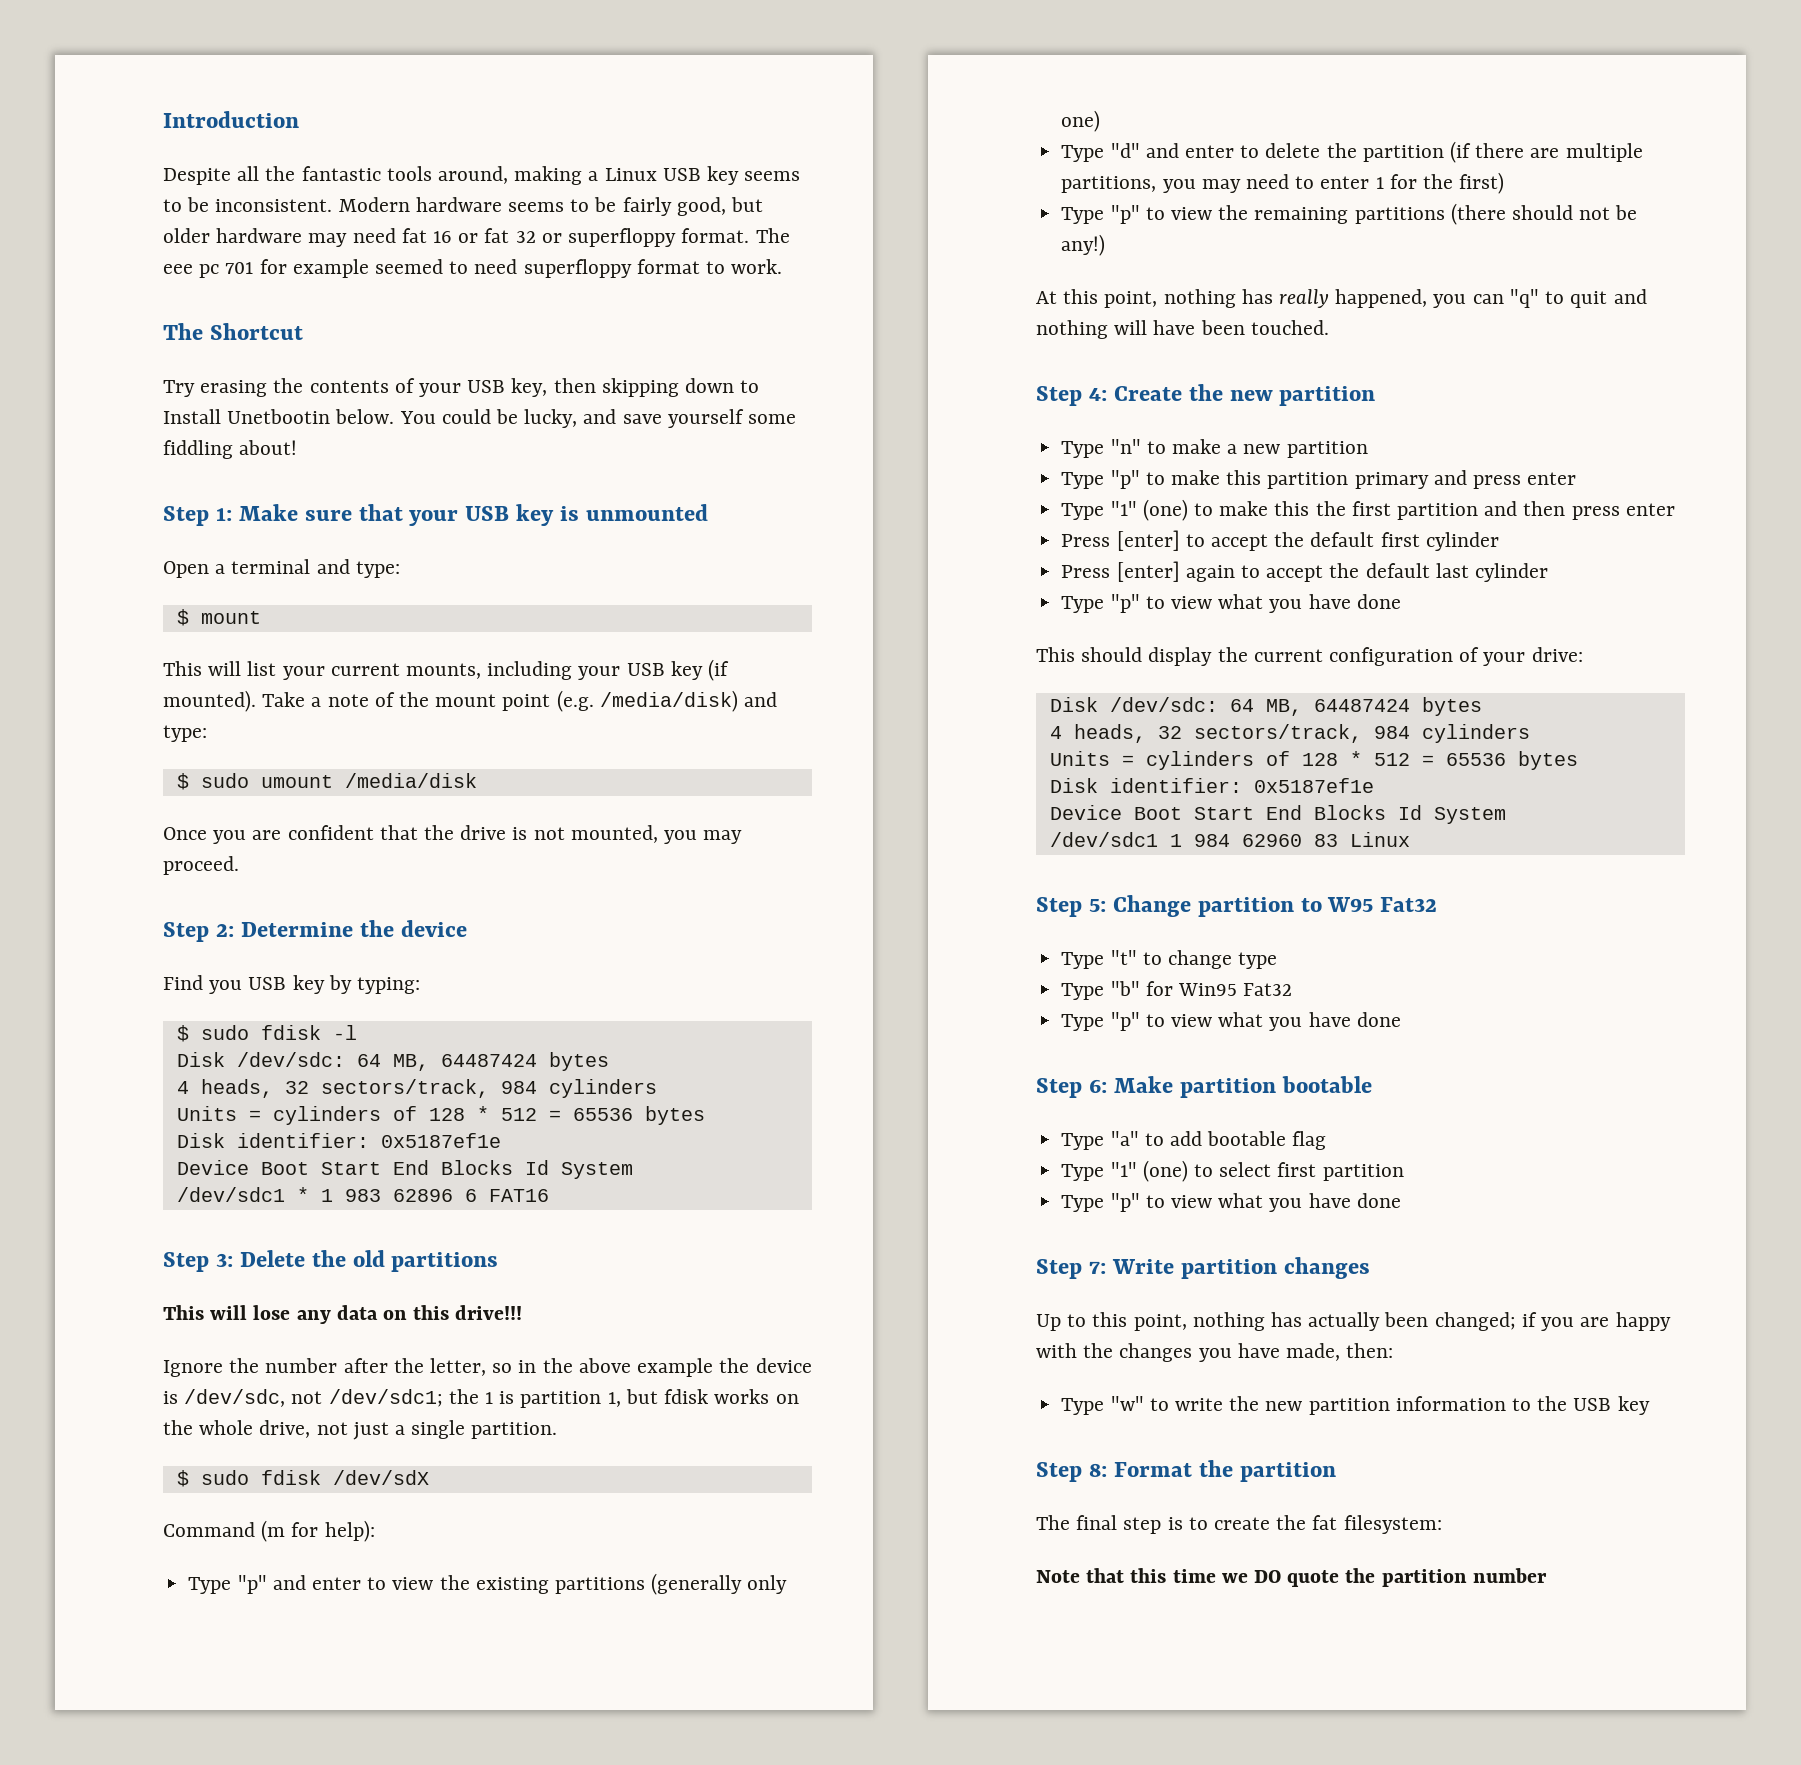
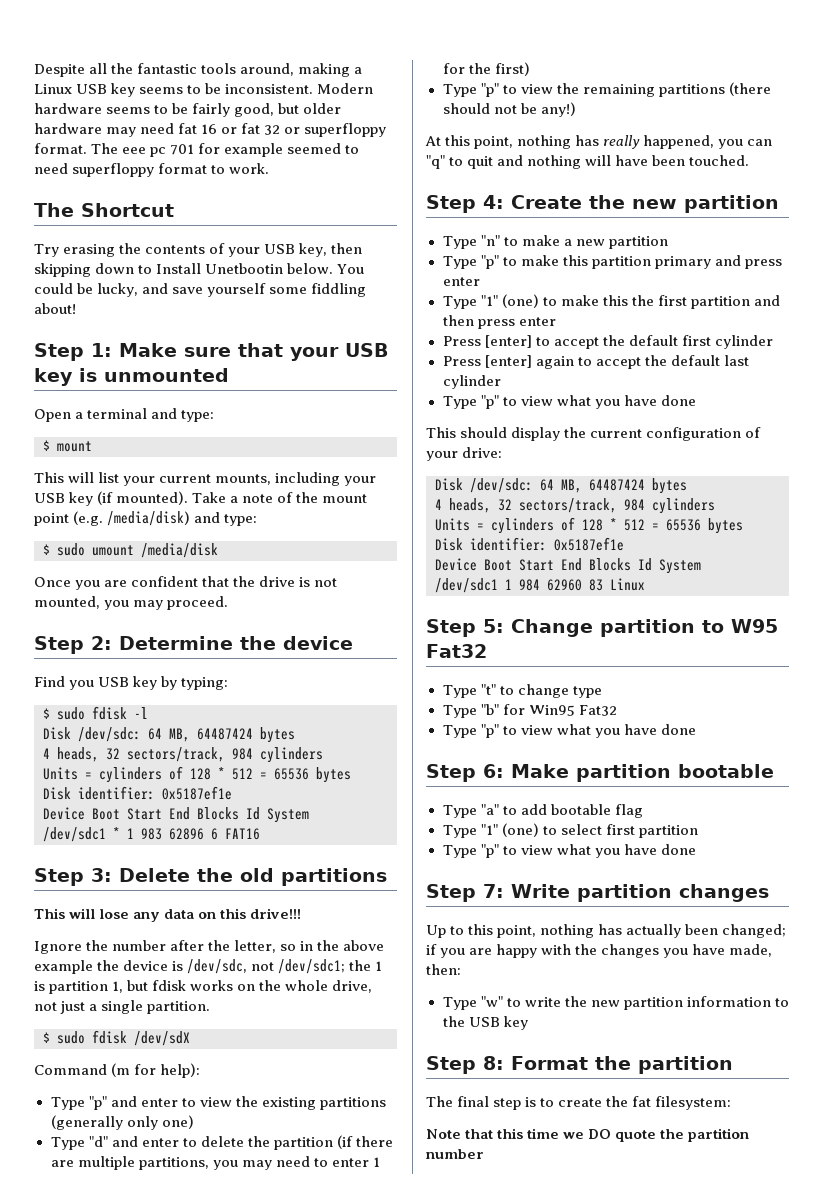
- Introduction

